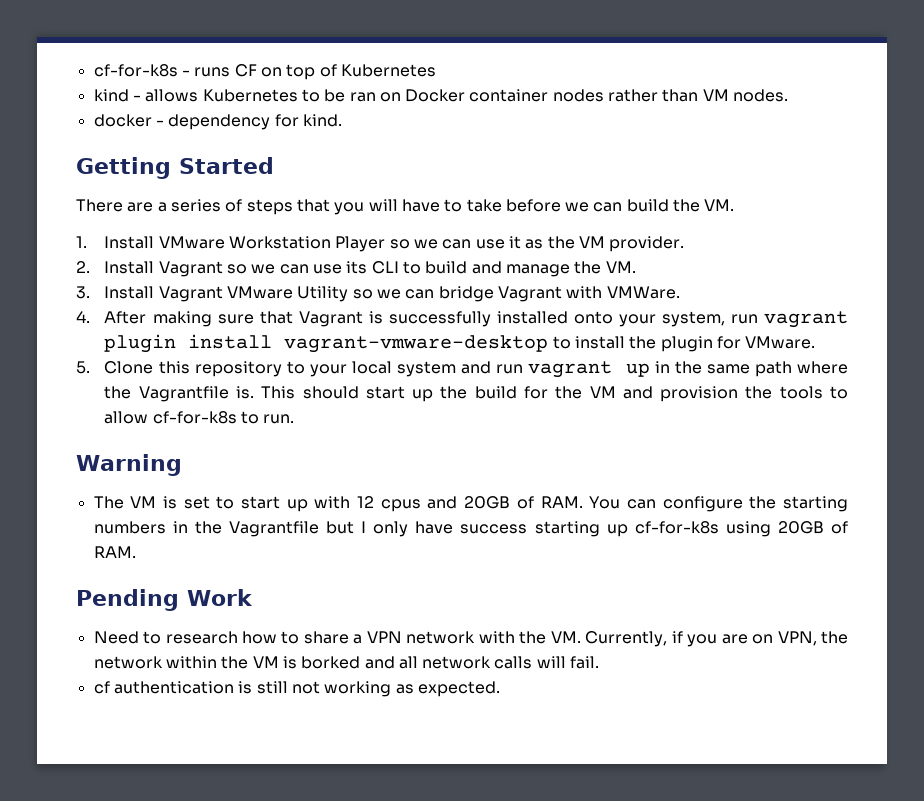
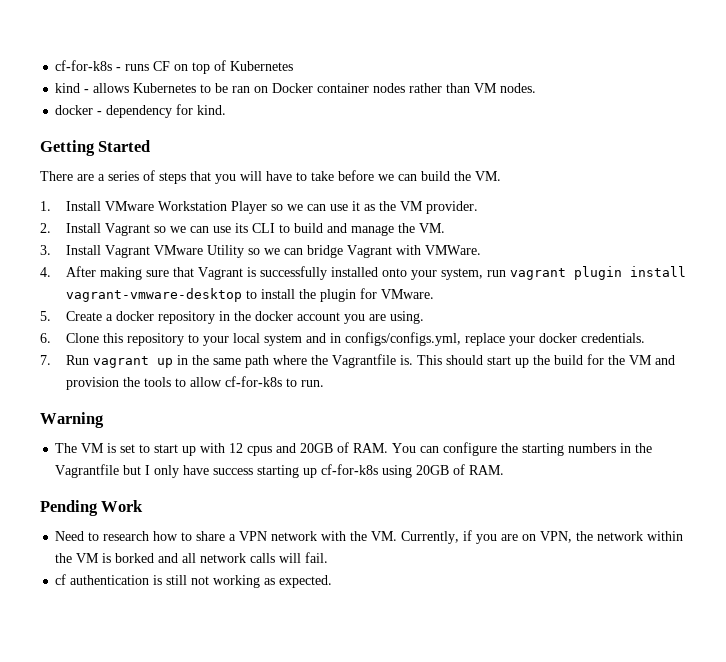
- 5. Clone this repository to your local system and run vagrant up in the same path where the Vagrantfile is.
+ 5. Create a docker repository in the docker account you are using.
+ 6. Clone this repository to your local system and in configs/configs.yml, replace your docker credentials.
+ 7. Run vagrant up in the same path where the Vagrantfile is.

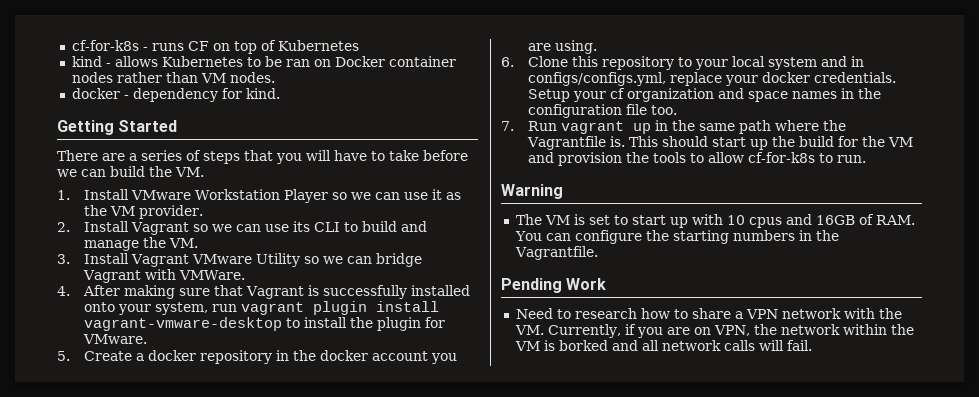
+ Setup your cf organization and space names in the configuration file too.
- The VM is set to start up with 12 cpus and 20GB of RAM. You can configure the starting numbers in the Vagrantfile but I only have success starting up cf-for-k8s using 20GB of RAM.
+ The VM is set to start up with 10 cpus and 16GB of RAM. You can configure the starting numbers in the Vagrantfile.
- cf authentication is still not working as expected.

